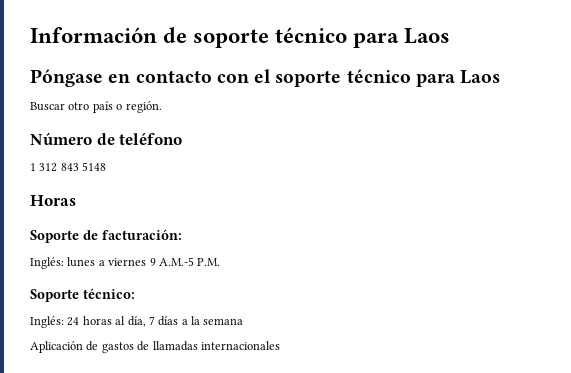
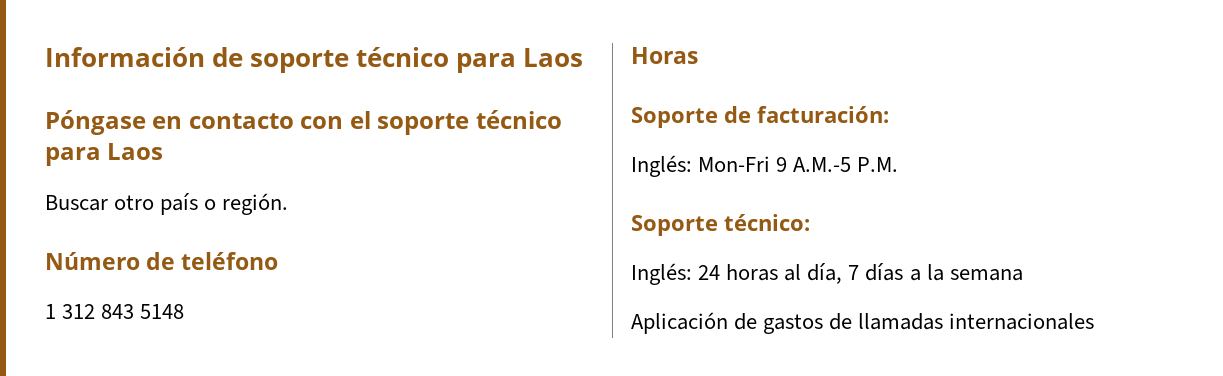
- Inglés: lunes a viernes 9 A.M.-5 P.M.
+ Inglés: Mon-Fri 9 A.M.-5 P.M.

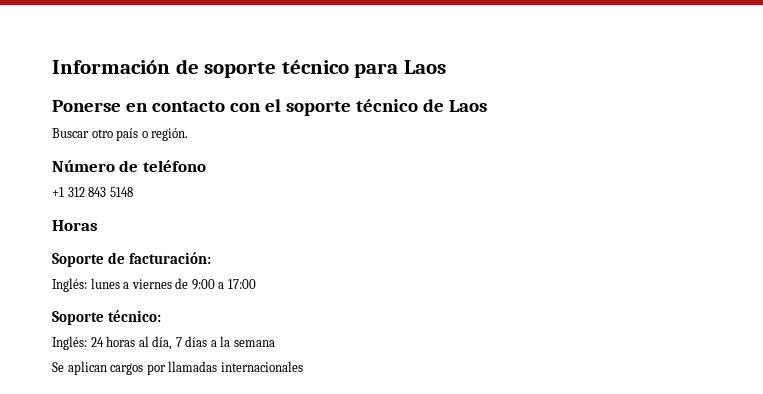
- Póngase en contacto con el soporte técnico para Laos
+ Ponerse en contacto con el soporte técnico de Laos
- 1 312 843 5148
+ +1 312 843 5148
- Inglés: Mon-Fri 9 A.M.-5 P.M.
+ Inglés: lunes a viernes de 9:00 a 17:00
- Aplicación de gastos de llamadas internacionales
+ Se aplican cargos por llamadas internacionales

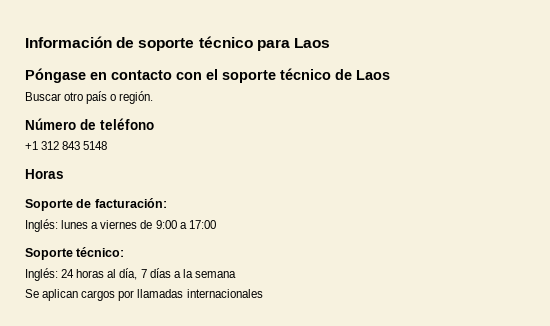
- Ponerse en contacto con el soporte técnico de Laos
+ Póngase en contacto con el soporte técnico de Laos

